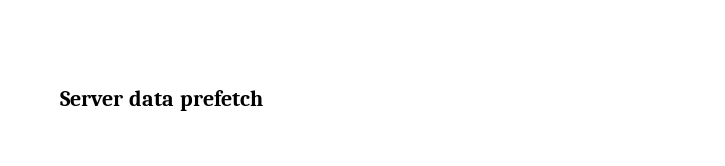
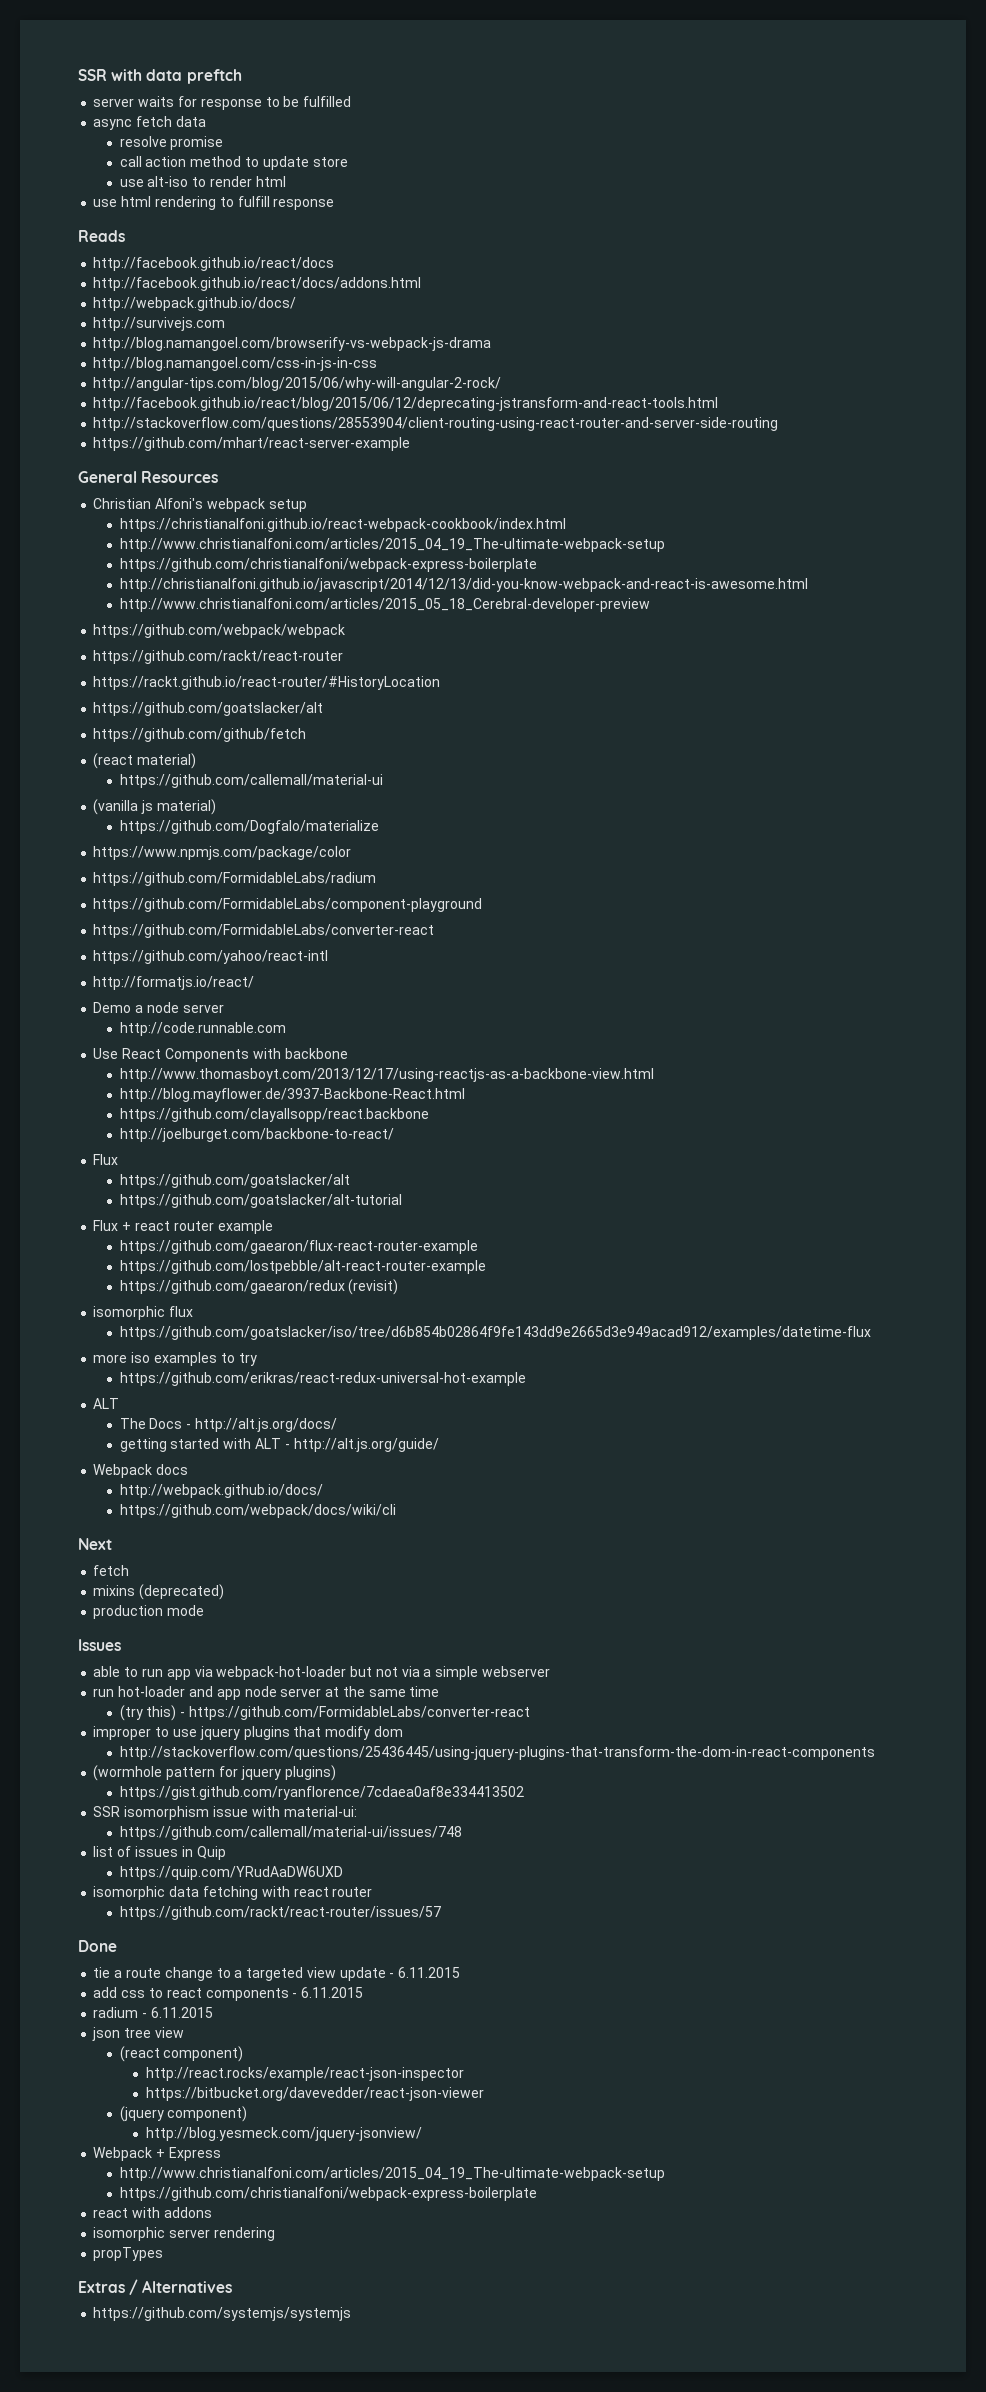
- Server data prefetch
+ SSR with data preftch
+ server waits for response to be fulfilled
+ async fetch data
+ resolve promise
+ call action method to update store
+ use alt-iso to render html
+ use html rendering to fulfill response
+ Reads
+ http://facebook.github.io/react/docs
+ http://facebook.github.io/react/docs/addons.html
+ http://webpack.github.io/docs/
+ http://survivejs.com
+ http://blog.namangoel.com/browserify-vs-webpack-js-drama
+ http://blog.namangoel.com/css-in-js-in-css
+ http://angular-tips.com/blog/2015/06/why-will-angular-2-rock/
+ http://facebook.github.io/react/blog/2015/06/12/deprecating-jstransform-and-react-tools.html
+ http://stackoverflow.com/questions/28553904/client-routing-using-react-router-and-server-side-routing
+ https://github.com/mhart/react-server-example
+ General Resources
+ Christian Alfoni's webpack setup
+ https://christianalfoni.github.io/react-webpack-cookbook/index.html
+ http://www.christianalfoni.com/articles/2015_04_19_The-ultimate-webpack-setup
+ https://github.com/christianalfoni/webpack-express-boilerplate
+ http://christianalfoni.github.io/javascript/2014/12/13/did-you-know-webpack-and-react-is-awesome.html
+ http://www.christianalfoni.com/articles/2015_05_18_Cerebral-developer-preview
+ https://github.com/webpack/webpack
+ https://github.com/rackt/react-router
+ https://rackt.github.io/react-router/#HistoryLocation
+ https://github.com/goatslacker/alt
+ https://github.com/github/fetch
+ (react material)
+ https://github.com/callemall/material-ui
+ (vanilla js material)
+ https://github.com/Dogfalo/materialize
+ https://www.npmjs.com/package/color
+ https://github.com/FormidableLabs/radium
+ https://github.com/FormidableLabs/component-playground
+ https://github.com/FormidableLabs/converter-react
+ https://github.com/yahoo/react-intl
+ http://formatjs.io/react/
+ Demo a node server
+ http://code.runnable.com
+ Use React Components with backbone
+ http://www.thomasboyt.com/2013/12/17/using-reactjs-as-a-backbone-view.html
+ http://blog.mayflower.de/3937-Backbone-React.html
+ https://github.com/clayallsopp/react.backbone
+ http://joelburget.com/backbone-to-react/
+ Flux
+ https://github.com/goatslacker/alt
+ https://github.com/goatslacker/alt-tutorial
+ Flux + react router example
+ https://github.com/gaearon/flux-react-router-example
+ https://github.com/lostpebble/alt-react-router-example
+ https://github.com/gaearon/redux (revisit)
+ isomorphic flux
+ https://github.com/goatslacker/iso/tree/d6b854b02864f9fe143dd9e2665d3e949acad912/examples/datetime-flux
+ more iso examples to try
+ https://github.com/erikras/react-redux-universal-hot-example
+ ALT
+ The Docs - http://alt.js.org/docs/
+ getting started with ALT - http://alt.js.org/guide/
+ Webpack docs
+ http://webpack.github.io/docs/
+ https://github.com/webpack/docs/wiki/cli
+ Next
+ fetch
+ mixins (deprecated)
+ production mode
+ Issues
+ able to run app via webpack-hot-loader but not via a simple webserver
+ run hot-loader and app node server at the same time
+ (try this) - https://github.com/FormidableLabs/converter-react
+ improper to use jquery plugins that modify dom
+ http://stackoverflow.com/questions/25436445/using-jquery-plugins-that-transform-the-dom-in-react-components
+ (wormhole pattern for jquery plugins)
+ https://gist.github.com/ryanflorence/7cdaea0af8e334413502
+ SSR isomorphism issue with material-ui:
+ https://github.com/callemall/material-ui/issues/748
+ list of issues in Quip
+ https://quip.com/YRudAaDW6UXD
+ isomorphic data fetching with react router
+ https://github.com/rackt/react-router/issues/57
+ Done
+ tie a route change to a targeted view update - 6.11.2015
+ add css to react components - 6.11.2015
+ radium - 6.11.2015
+ json tree view
+ (react component)
+ http://react.rocks/example/react-json-inspector
+ https://bitbucket.org/davevedder/react-json-viewer
+ (jquery component)
+ http://blog.yesmeck.com/jquery-jsonview/
+ Webpack + Express
+ http://www.christianalfoni.com/articles/2015_04_19_The-ultimate-webpack-setup
+ https://github.com/christianalfoni/webpack-express-boilerplate
+ react with addons
+ isomorphic server rendering
+ propTypes
+ Extras / Alternatives
+ https://github.com/systemjs/systemjs

